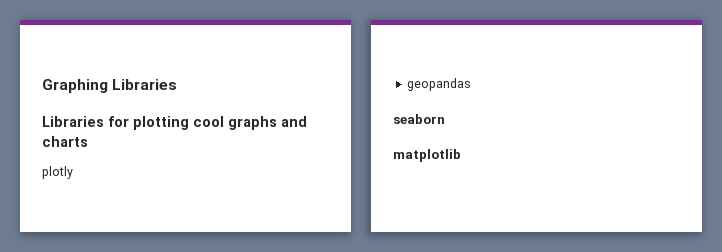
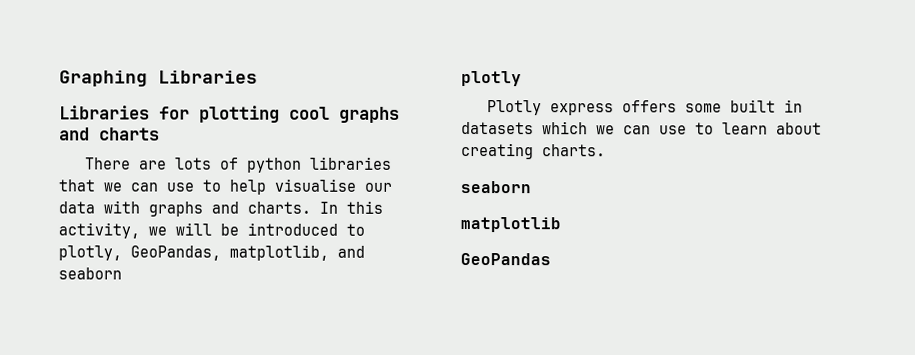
+ There are lots of python libraries that we can use to help visualise our data with graphs and charts. In this activity, we will be introduced to plotly, GeoPandas, matplotlib, and seaborn
  plotly
- geopandas
+ Plotly express offers some built in datasets which we can use to learn about creating charts.
+ GeoPandas

